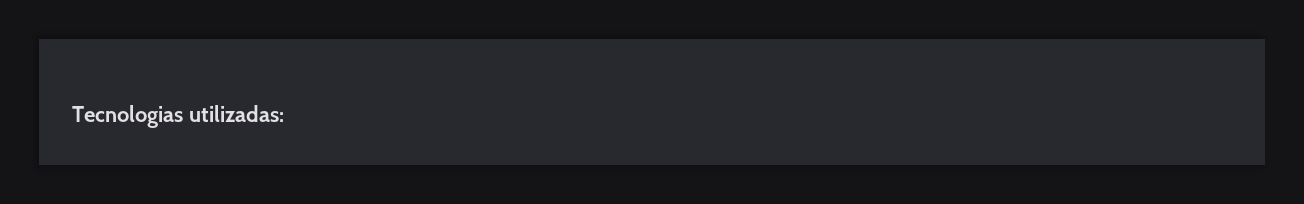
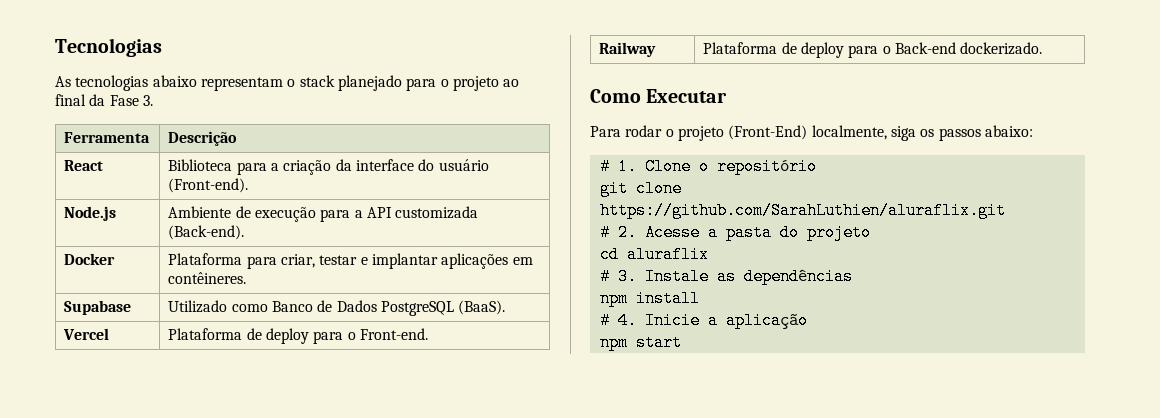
- Tecnologias utilizadas:
+ Tecnologias
+ As tecnologias abaixo representam o stack planejado para o projeto ao final da Fase 3.
+ Ferramenta | Descrição
+ React | Biblioteca para a criação da interface do usuário (Front-end).
+ Node.js | Ambiente de execução para a API customizada (Back-end).
+ Docker | Plataforma para criar, testar e implantar aplicações em contêineres.
+ Supabase | Utilizado como Banco de Dados PostgreSQL (BaaS).
+ Vercel | Plataforma de deploy para o Front-end.
+ Railway | Plataforma de deploy para o Back-end dockerizado.
+ Como Executar
+ Para rodar o projeto (Front-End) localmente, siga os passos abaixo:
+ # 1. Clone o repositório
+ git clone https://github.com/SarahLuthien/aluraflix.git
+ # 2. Acesse a pasta do projeto
+ cd aluraflix
+ # 3. Instale as dependências
+ npm install
+ # 4. Inicie a aplicação
+ npm start

